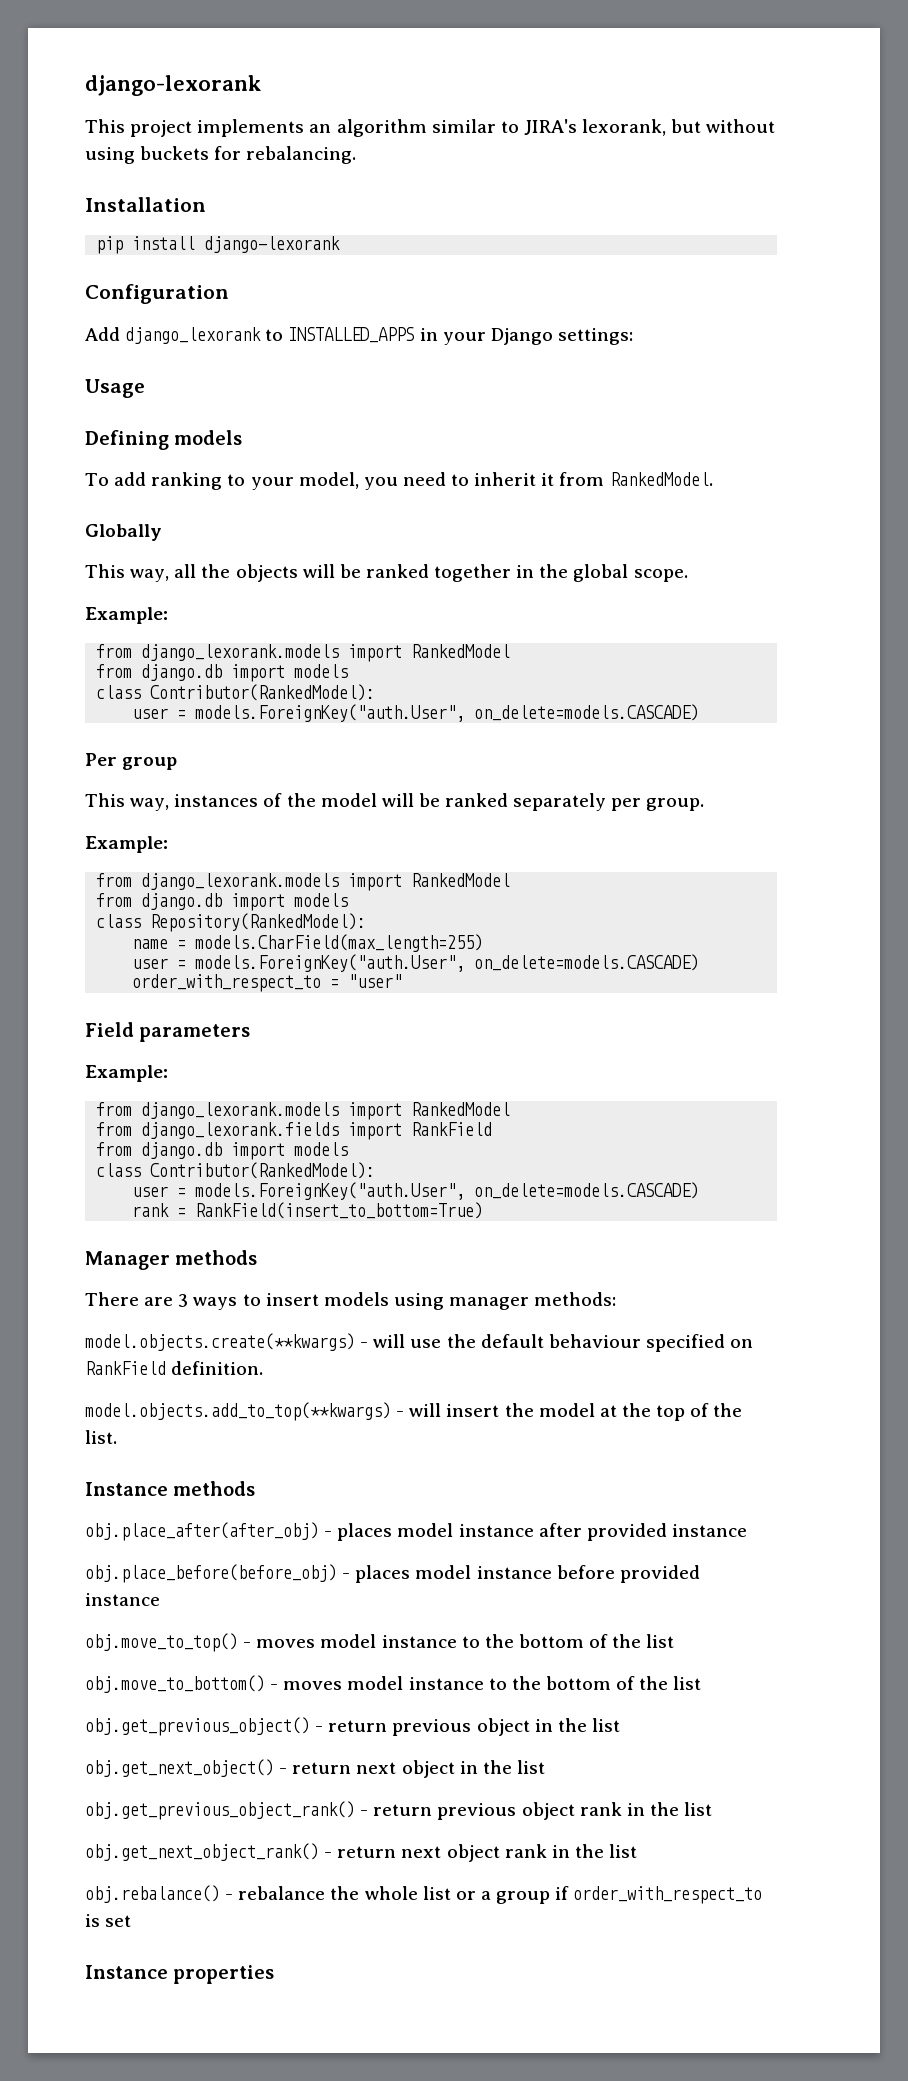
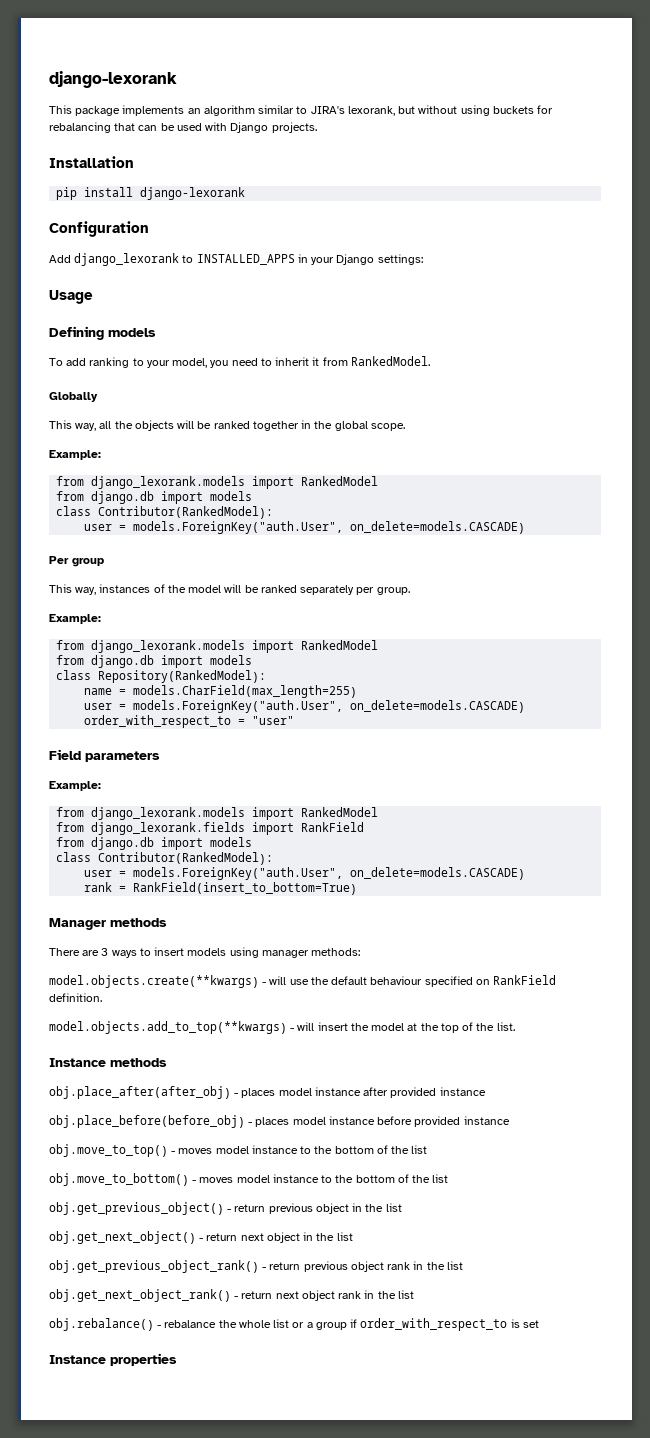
- This project implements an algorithm similar to JIRA's lexorank, but without using buckets for rebalancing.
+ This package implements an algorithm similar to JIRA's lexorank, but without using buckets for rebalancing that can be used with Django projects.

